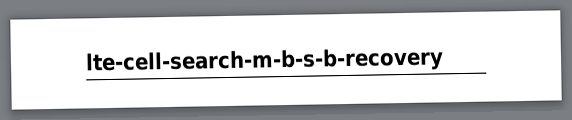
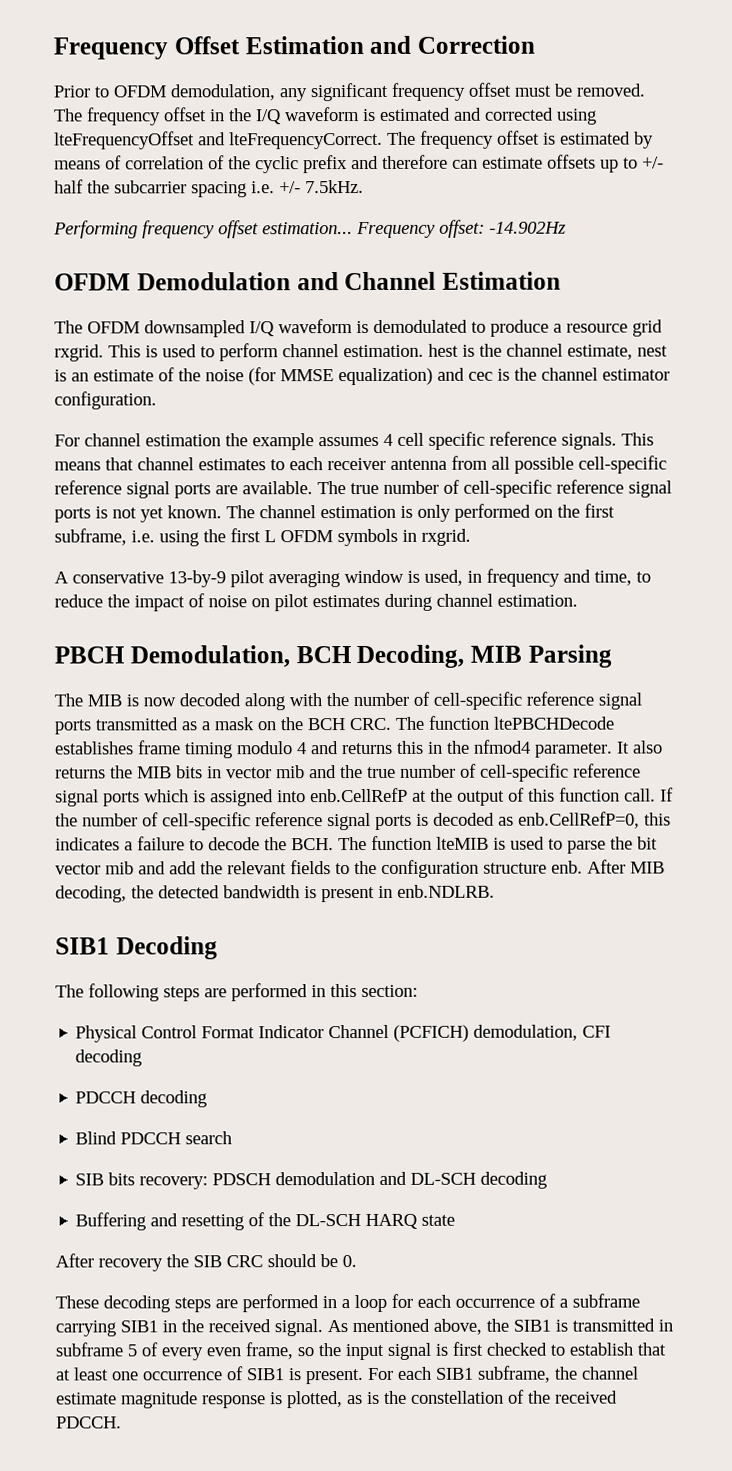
- lte-cell-search-m-b-s-b-recovery
+ Frequency Offset Estimation and Correction
+ Prior to OFDM demodulation, any significant frequency offset must be removed. The frequency offset in the I/Q waveform is estimated and corrected using lteFrequencyOffset and lteFrequencyCorrect. The frequency offset is estimated by means of correlation of the cyclic prefix and therefore can estimate offsets up to +/- half the subcarrier spacing i.e. +/- 7.5kHz.
+ Performing frequency offset estimation... Frequency offset: -14.902Hz
+ OFDM Demodulation and Channel Estimation
+ The OFDM downsampled I/Q waveform is demodulated to produce a resource grid rxgrid. This is used to perform channel estimation. hest is the channel estimate, nest is an estimate of the noise (for MMSE equalization) and cec is the channel estimator configuration.
+ For channel estimation the example assumes 4 cell specific reference signals. This means that channel estimates to each receiver antenna from all possible cell-specific reference signal ports are available. The true number of cell-specific reference signal ports is not yet known. The channel estimation is only performed on the first subframe, i.e. using the first L OFDM symbols in rxgrid.
+ A conservative 13-by-9 pilot averaging window is used, in frequency and time, to reduce the impact of noise on pilot estimates during channel estimation.
+ PBCH Demodulation, BCH Decoding, MIB Parsing
+ The MIB is now decoded along with the number of cell-specific reference signal ports transmitted as a mask on the BCH CRC. The function ltePBCHDecode establishes frame timing modulo 4 and returns this in the nfmod4 parameter. It also returns the MIB bits in vector mib and the true number of cell-specific reference signal ports which is assigned into enb.CellRefP at the output of this function call. If the number of cell-specific reference signal ports is decoded as enb.CellRefP=0, this indicates a failure to decode the BCH. The function lteMIB is used to parse the bit vector mib and add the relevant fields to the configuration structure enb. After MIB decoding, the detected bandwidth is present in enb.NDLRB.
+ SIB1 Decoding
+ The following steps are performed in this section:
+ Physical Control Format Indicator Channel (PCFICH) demodulation, CFI decoding
+ PDCCH decoding
+ Blind PDCCH search
+ SIB bits recovery: PDSCH demodulation and DL-SCH decoding
+ Buffering and resetting of the DL-SCH HARQ state
+ After recovery the SIB CRC should be 0.
+ These decoding steps are performed in a loop for each occurrence of a subframe carrying SIB1 in the received signal. As mentioned above, the SIB1 is transmitted in subframe 5 of every even frame, so the input signal is first checked to establish that at least one occurrence of SIB1 is present. For each SIB1 subframe, the channel estimate magnitude response is plotted, as is the constellation of the received PDCCH.

